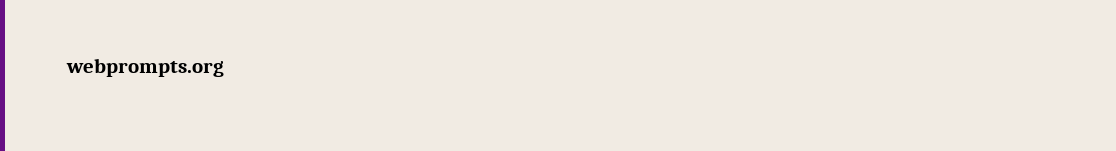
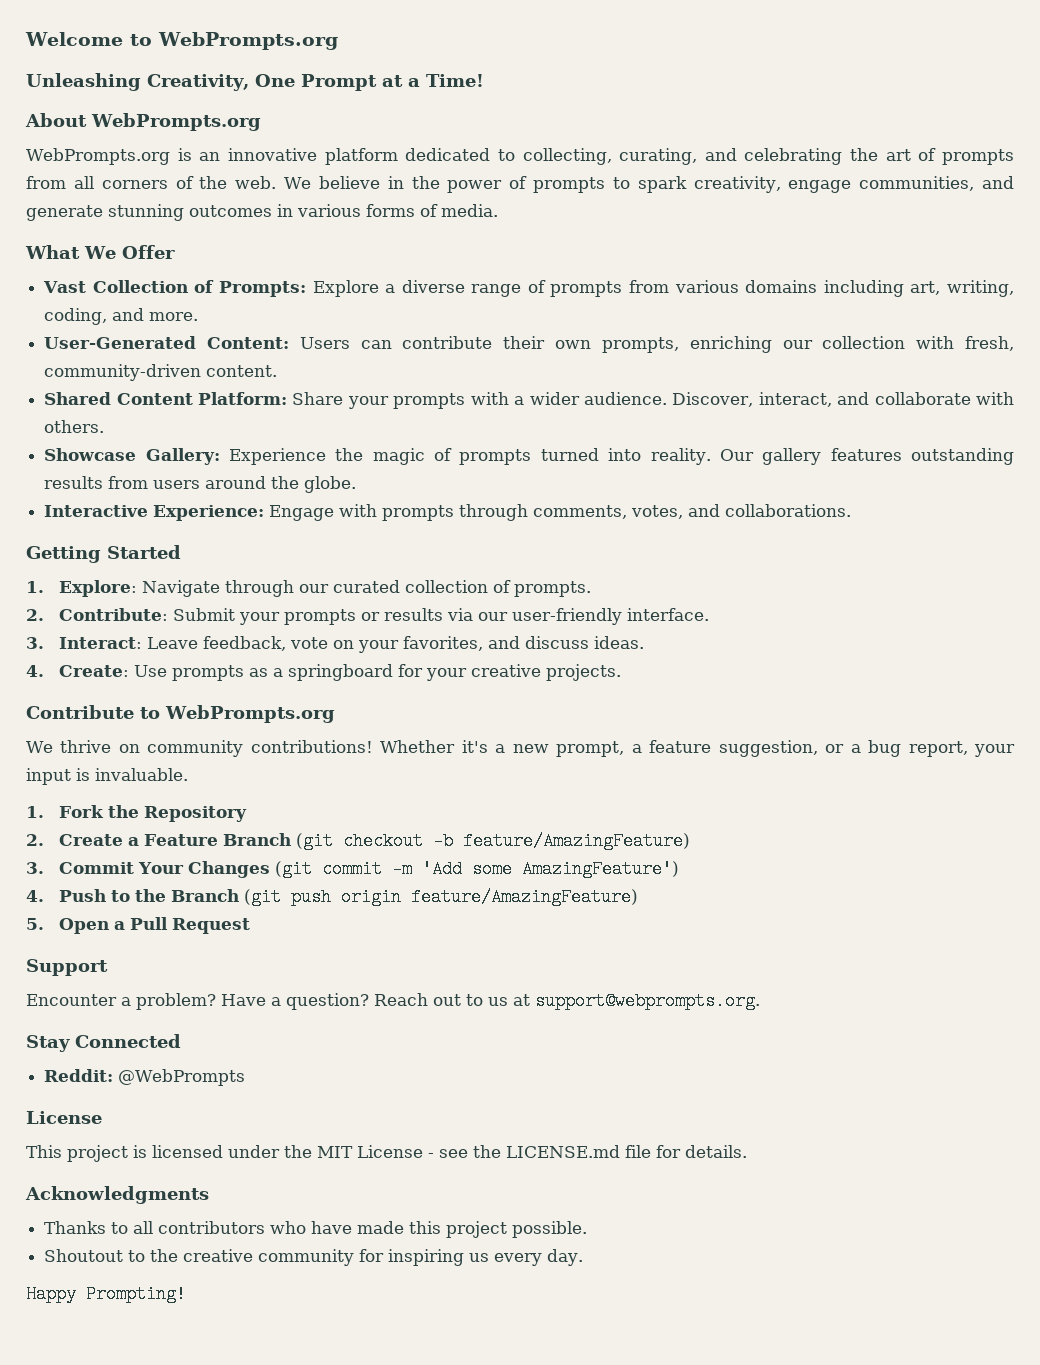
- webprompts.org
+ Welcome to WebPrompts.org
+ Unleashing Creativity, One Prompt at a Time!
+ About WebPrompts.org
+ WebPrompts.org is an innovative platform dedicated to collecting, curating, and celebrating the art of prompts from all corners of the web. We believe in the power of prompts to spark creativity, engage communities, and generate stunning outcomes in various forms of media.
+ What We Offer
+ Vast Collection of Prompts: Explore a diverse range of prompts from various domains including art, writing, coding, and more.
+ User-Generated Content: Users can contribute their own prompts, enriching our collection with fresh, community-driven content.
+ Shared Content Platform: Share your prompts with a wider audience. Discover, interact, and collaborate with others.
+ Showcase Gallery: Experience the magic of prompts turned into reality. Our gallery features outstanding results from users around the globe.
+ Interactive Experience: Engage with prompts through comments, votes, and collaborations.
+ Getting Started
+ 1. Explore: Navigate through our curated collection of prompts.
+ 2. Contribute: Submit your prompts or results via our user-friendly interface.
+ 3. Interact: Leave feedback, vote on your favorites, and discuss ideas.
+ 4. Create: Use prompts as a springboard for your creative projects.
+ Contribute to WebPrompts.org
+ We thrive on community contributions! Whether it's a new prompt, a feature suggestion, or a bug report, your input is invaluable.
+ 1. Fork the Repository
+ 2. Create a Feature Branch (git checkout -b feature/AmazingFeature)
+ 3. Commit Your Changes (git commit -m 'Add some AmazingFeature')
+ 4. Push to the Branch (git push origin feature/AmazingFeature)
+ 5. Open a Pull Request
+ Support
+ Encounter a problem? Have a question? Reach out to us at support@webprompts.org.
+ Stay Connected
+ Reddit: @WebPrompts
+ License
+ This project is licensed under the MIT License - see the LICENSE.md file for details.
+ Acknowledgments
+ Thanks to all contributors who have made this project possible.
+ Shoutout to the creative community for inspiring us every day.
+ Happy Prompting!

